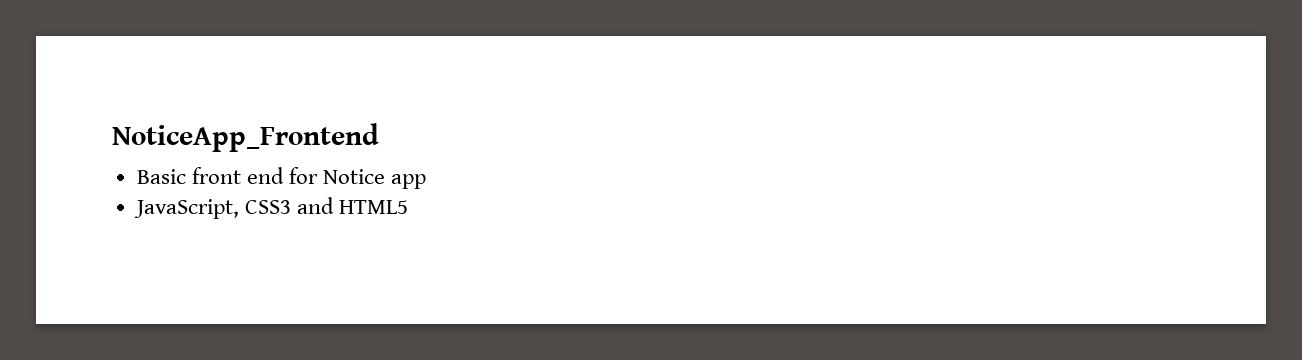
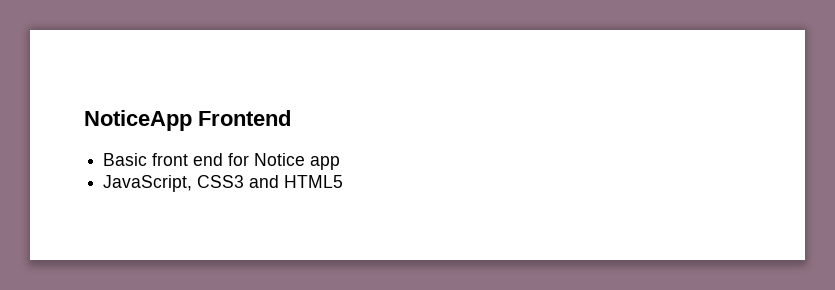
- NoticeApp_Frontend
+ NoticeApp Frontend

